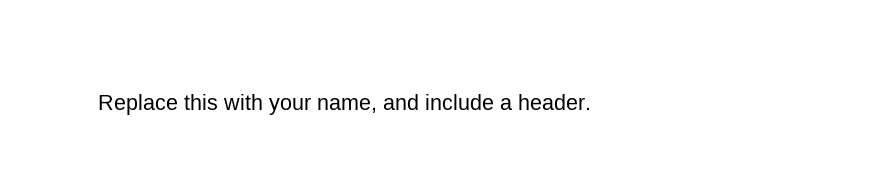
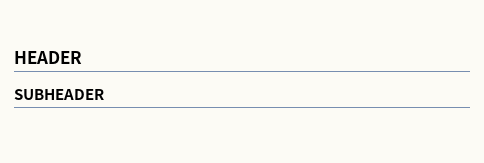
- Replace this with your name, and include a header.
+ HEADER
+ SUBHEADER

